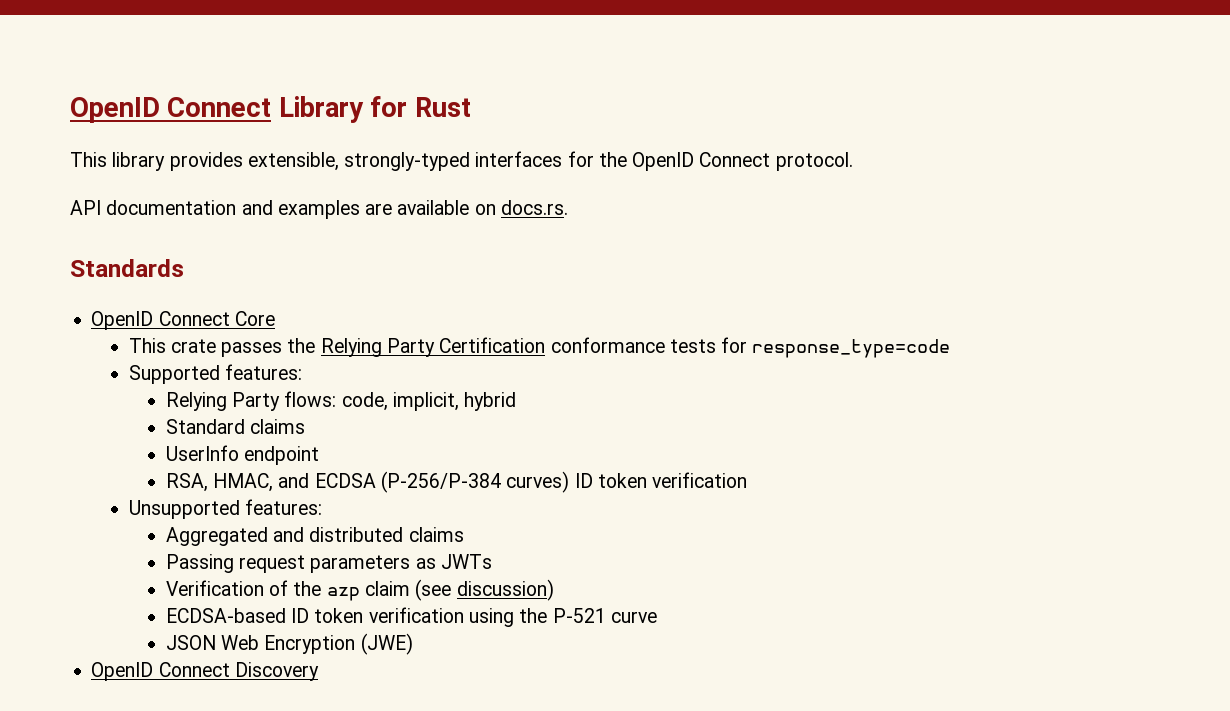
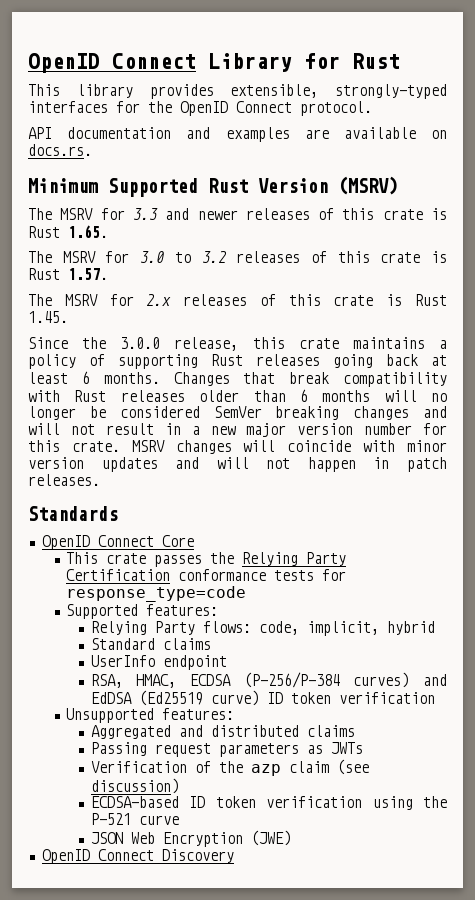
+ Minimum Supported Rust Version (MSRV)
+ The MSRV for 3.3 and newer releases of this crate is Rust 1.65.
+ The MSRV for 3.0 to 3.2 releases of this crate is Rust 1.57.
+ The MSRV for 2.x releases of this crate is Rust 1.45.
+ Since the 3.0.0 release, this crate maintains a policy of supporting Rust releases going back at least 6 months. Changes that break compatibility with Rust releases older than 6 months will no longer be considered SemVer breaking changes and will not result in a new major version number for this crate. MSRV changes will coincide with minor version updates and will not happen in patch releases.
- RSA, HMAC, and ECDSA (P-256/P-384 curves) ID token verification
+ RSA, HMAC, ECDSA (P-256/P-384 curves) and EdDSA (Ed25519 curve) ID token verification

